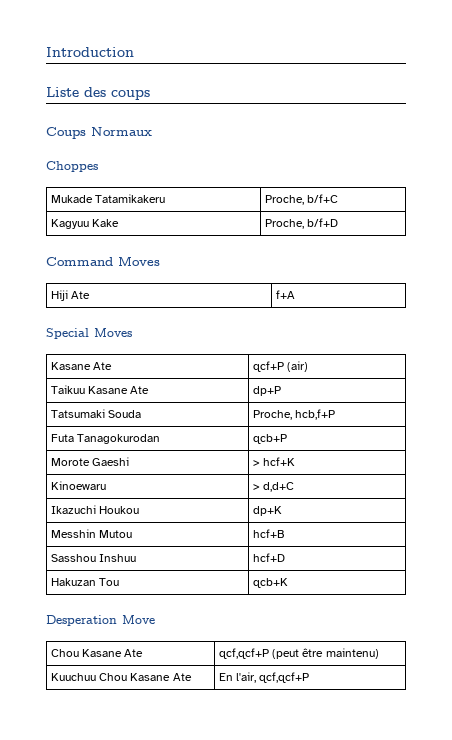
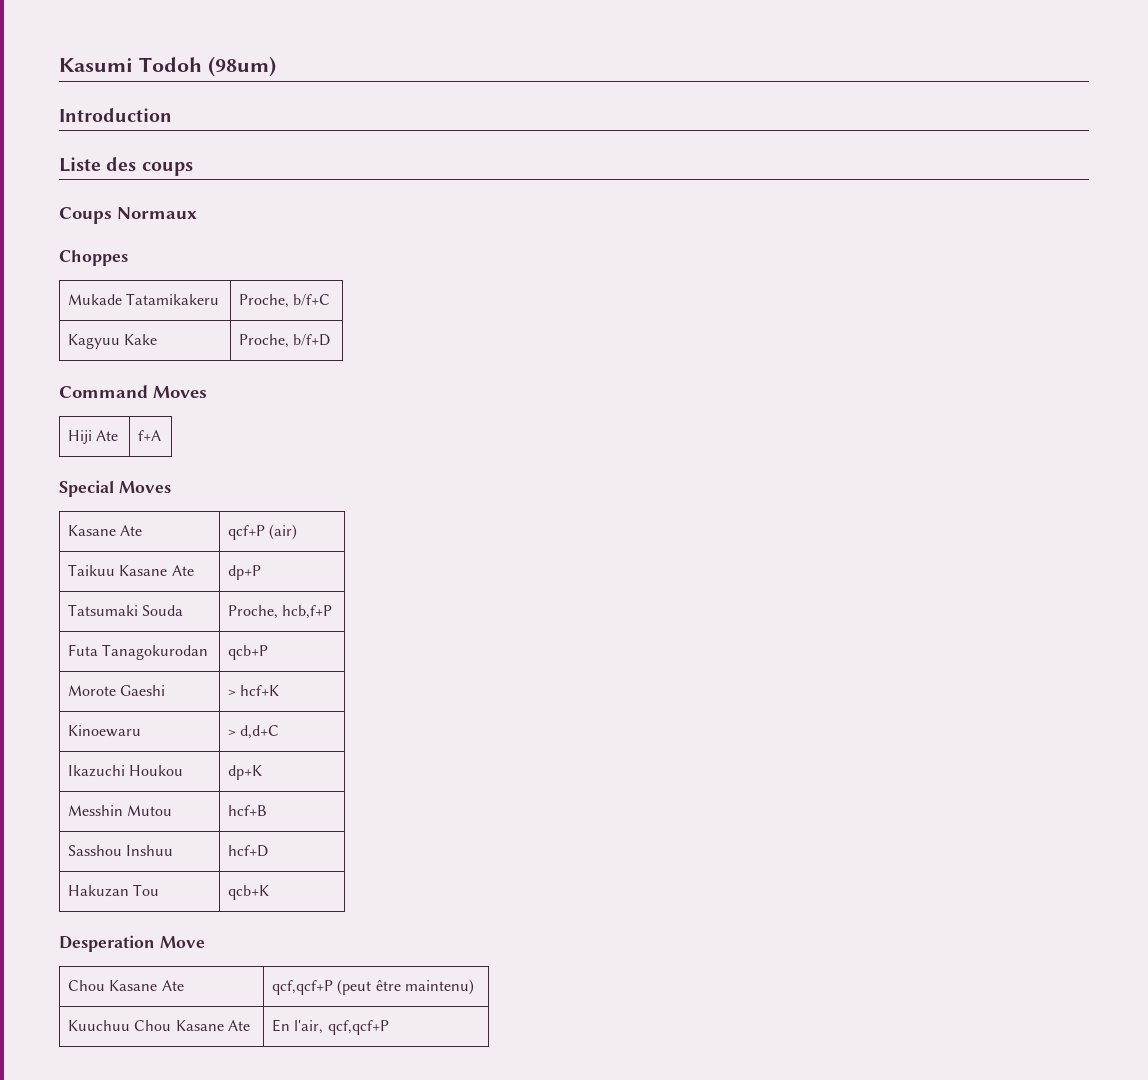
+ Kasumi Todoh (98um)

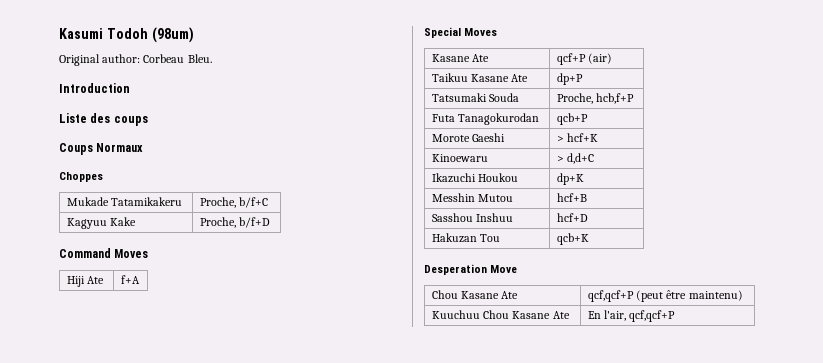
+ Original author: Corbeau Bleu.

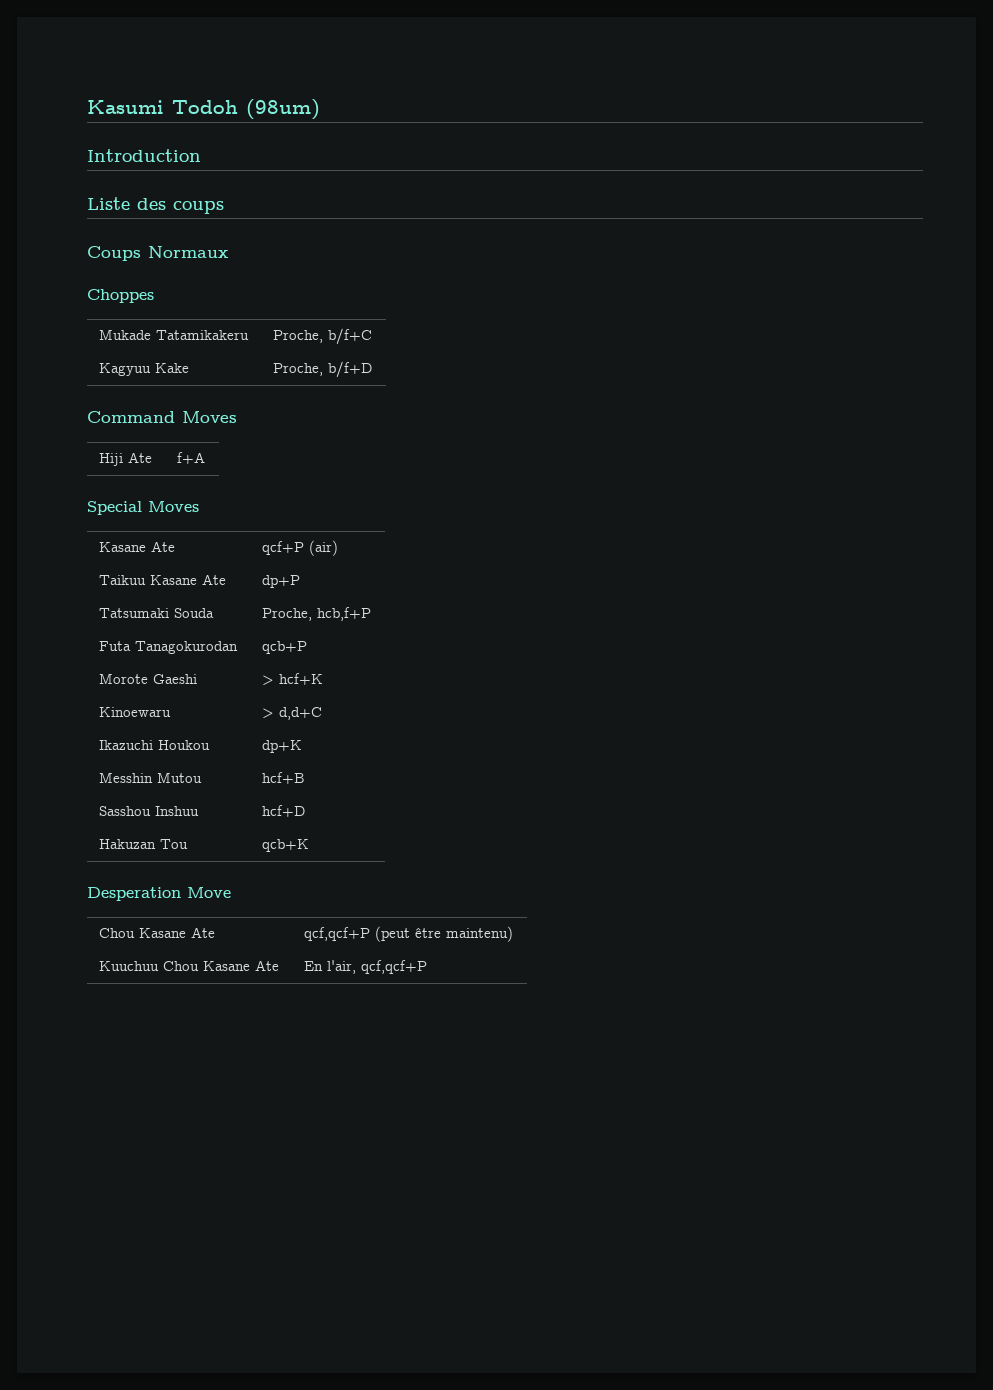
- Original author: Corbeau Bleu.

